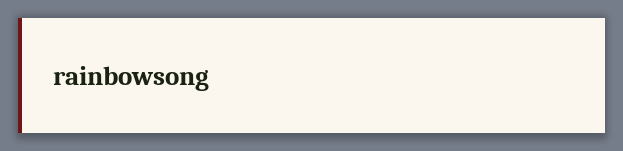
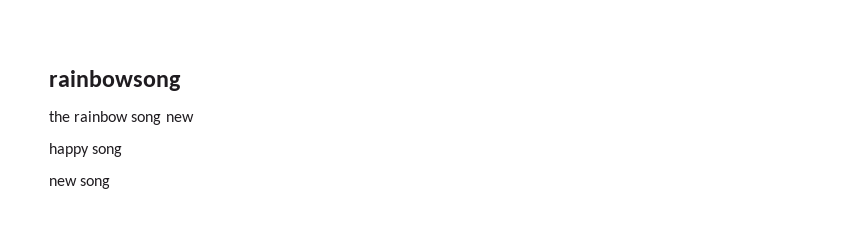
+ the rainbow song new
+ happy song
+ new song

